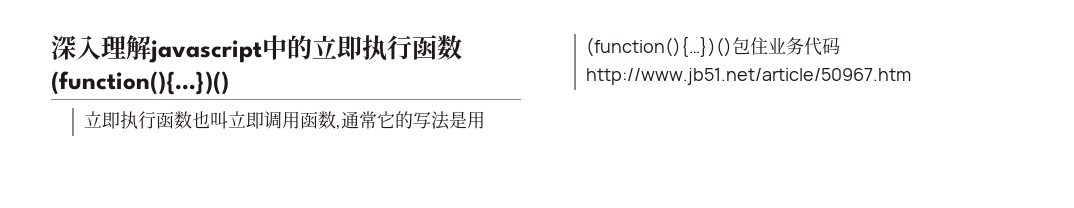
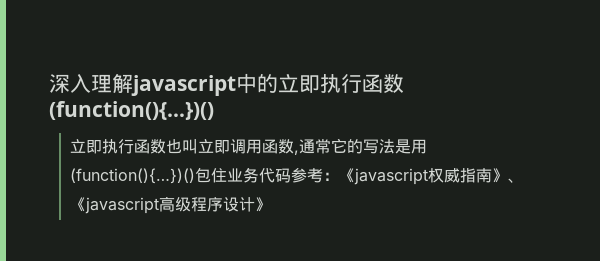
- 立即执行函数也叫立即调用函数,通常它的写法是用(function(){…})()包住业务代码http://www.jb51.net/article/50967.htm
+ 立即执行函数也叫立即调用函数,通常它的写法是用(function(){…})()包住业务代码参考：《javascript权威指南》、《javascript高级程序设计》

